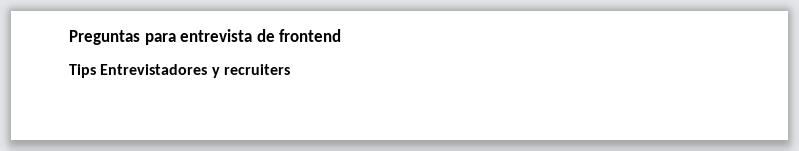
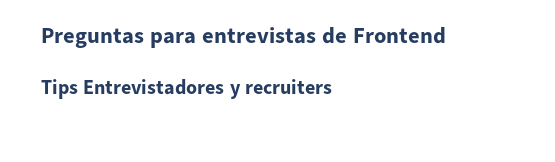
- Preguntas para entrevista de frontend
+ Preguntas para entrevistas de Frontend

